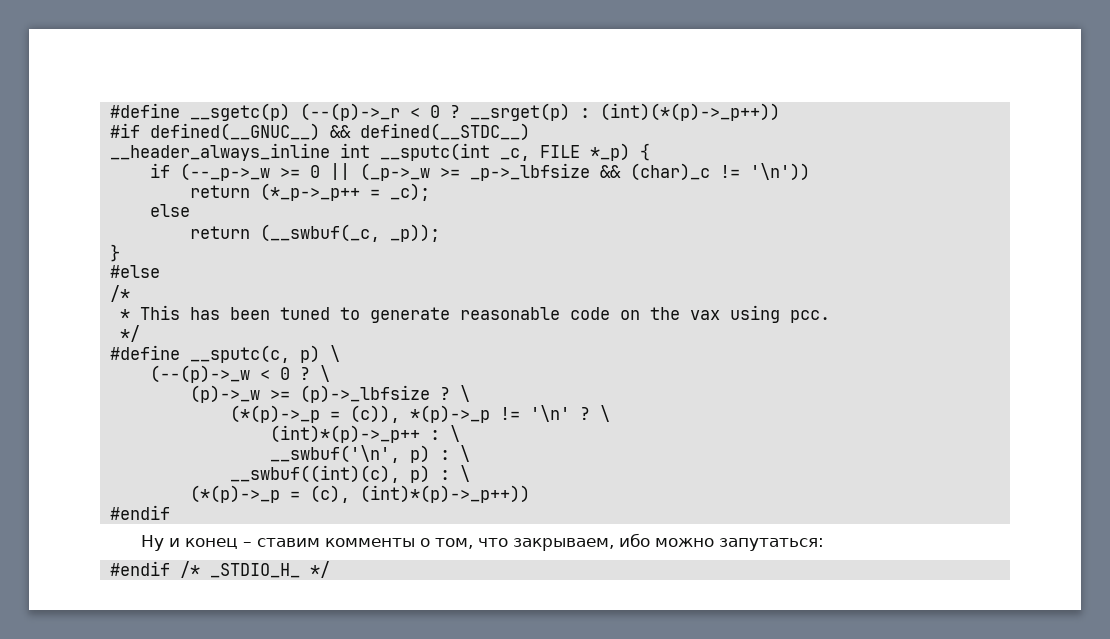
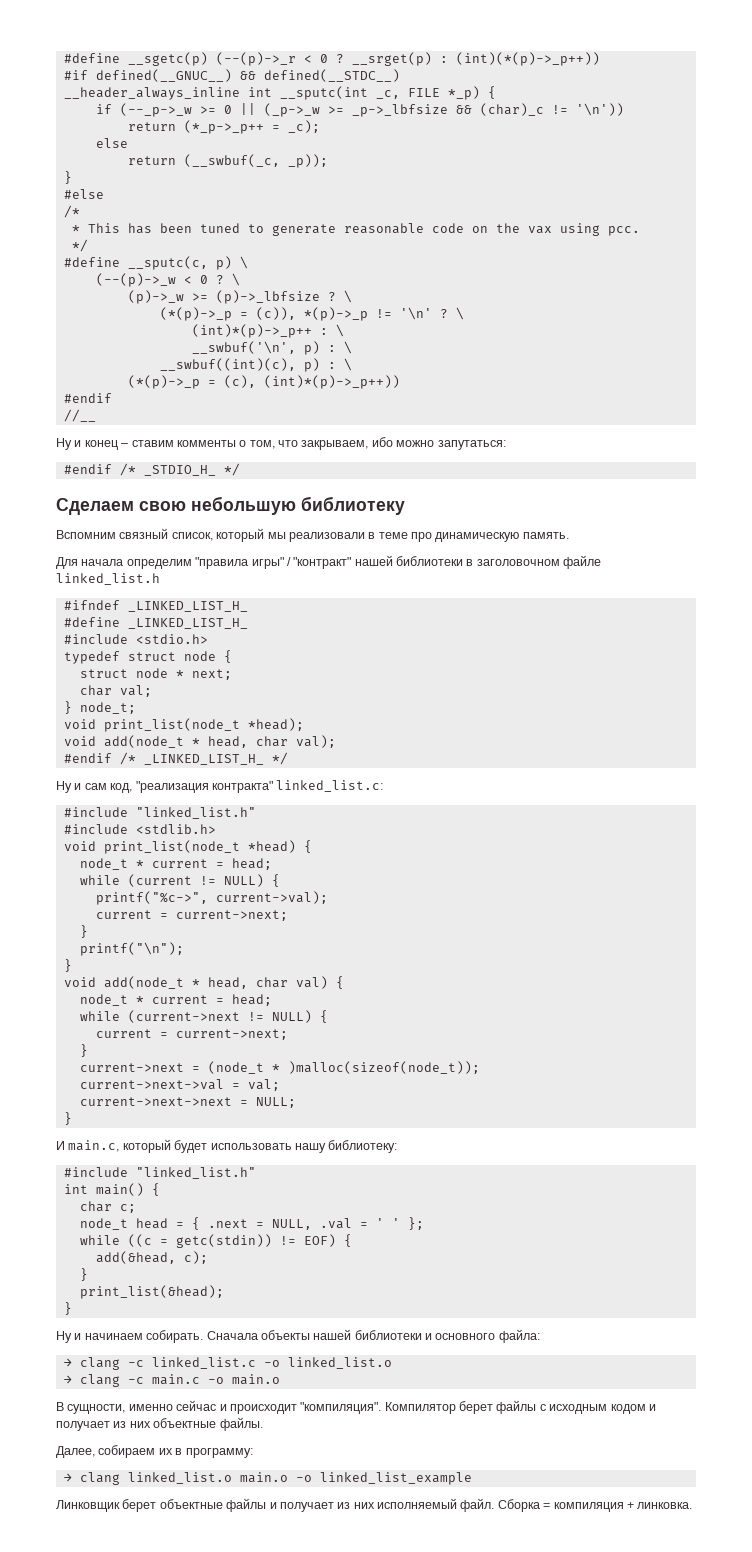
+ //__
+ Сделаем свою небольшую библиотеку
+ Вспомним связный список, который мы реализовали в теме про динамическую память.
+ Для начала определим "правила игры" / "контракт" нашей библиотеки в заголовочном файле linked_list.h
+ #ifndef _LINKED_LIST_H_
+ #define _LINKED_LIST_H_
+ #include <stdio.h>
+ typedef struct node {
+ struct node * next;
+ char val;
+ } node_t;
+ void print_list(node_t *head);
+ void add(node_t * head, char val);
+ #endif /* _LINKED_LIST_H_ */
+ Ну и сам код, "реализация контракта" linked_list.c:
+ #include "linked_list.h"
+ #include <stdlib.h>
+ void print_list(node_t *head) {
+ node_t * current = head;
+ while (current != NULL) {
+ printf("%c->", current->val);
+ current = current->next;
+ }
+ printf("\n");
+ }
+ void add(node_t * head, char val) {
+ node_t * current = head;
+ while (current->next != NULL) {
+ current = current->next;
+ }
+ current->next = (node_t * )malloc(sizeof(node_t));
+ current->next->val = val;
+ current->next->next = NULL;
+ }
+ И main.c, который будет использовать нашу библиотеку:
+ #include "linked_list.h"
+ int main() {
+ char c;
+ node_t head = { .next = NULL, .val = ' ' };
+ while ((c = getc(stdin)) != EOF) {
+ add(&head, c);
+ }
+ print_list(&head);
+ }
+ Ну и начинаем собирать. Сначала объекты нашей библиотеки и основного файла:
+ → clang -c linked_list.c -o linked_list.o
+ → clang -c main.c -o main.o
+ В сущности, именно сейчас и происходит "компиляция". Компилятор берет файлы с исходным кодом и получает из них объектные файлы.
+ Далее, собираем их в программу:
+ → clang linked_list.o main.o -o linked_list_example
+ Линковщик берет объектные файлы и получает из них исполняемый файл. Сборка = компиляция + линковка.

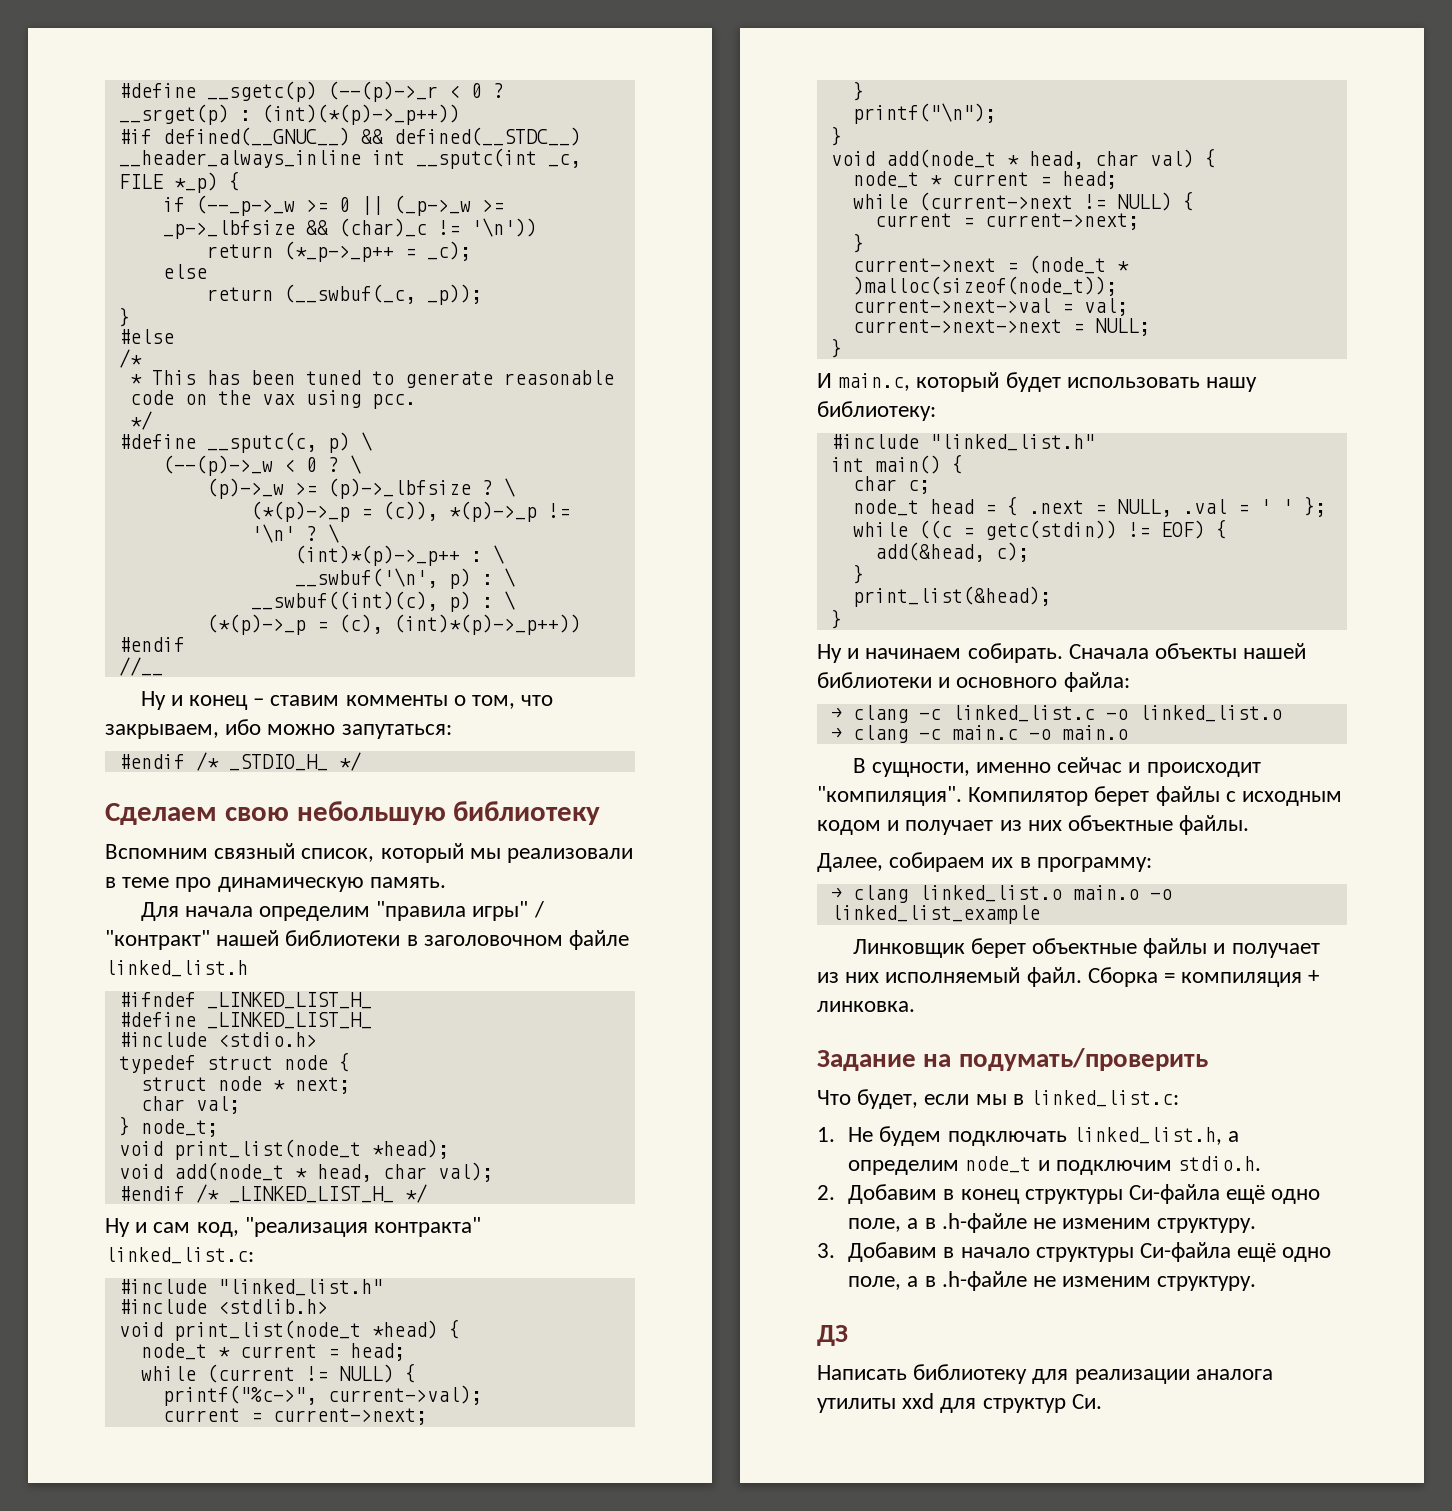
+ Задание на подумать/проверить
+ Что будет, если мы в linked_list.c:
+ 1. Не будем подключать linked_list.h, а определим node_t и подключим stdio.h.
+ 2. Добавим в конец структуры Си-файла ещё одно поле, а в .h-файле не изменим структуру.
+ 3. Добавим в начало структуры Си-файла ещё одно поле, а в .h-файле не изменим структуру.
+ ДЗ
+ Написать библиотеку для реализации аналога утилиты xxd для структур Си.

